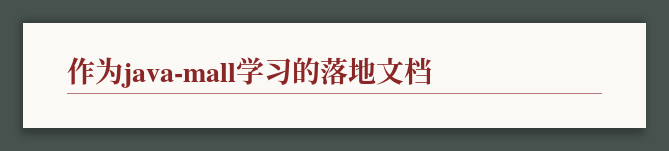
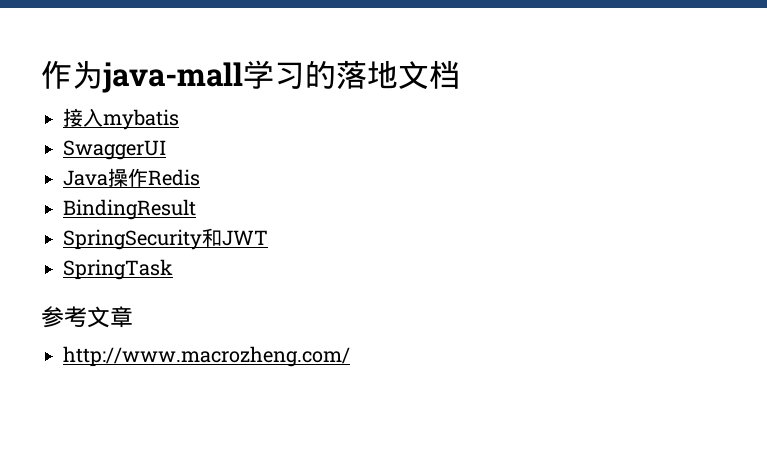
+ 接入mybatis
+ SwaggerUI
+ Java操作Redis
+ BindingResult
+ SpringSecurity和JWT
+ SpringTask
+ 参考文章
+ http://www.macrozheng.com/

